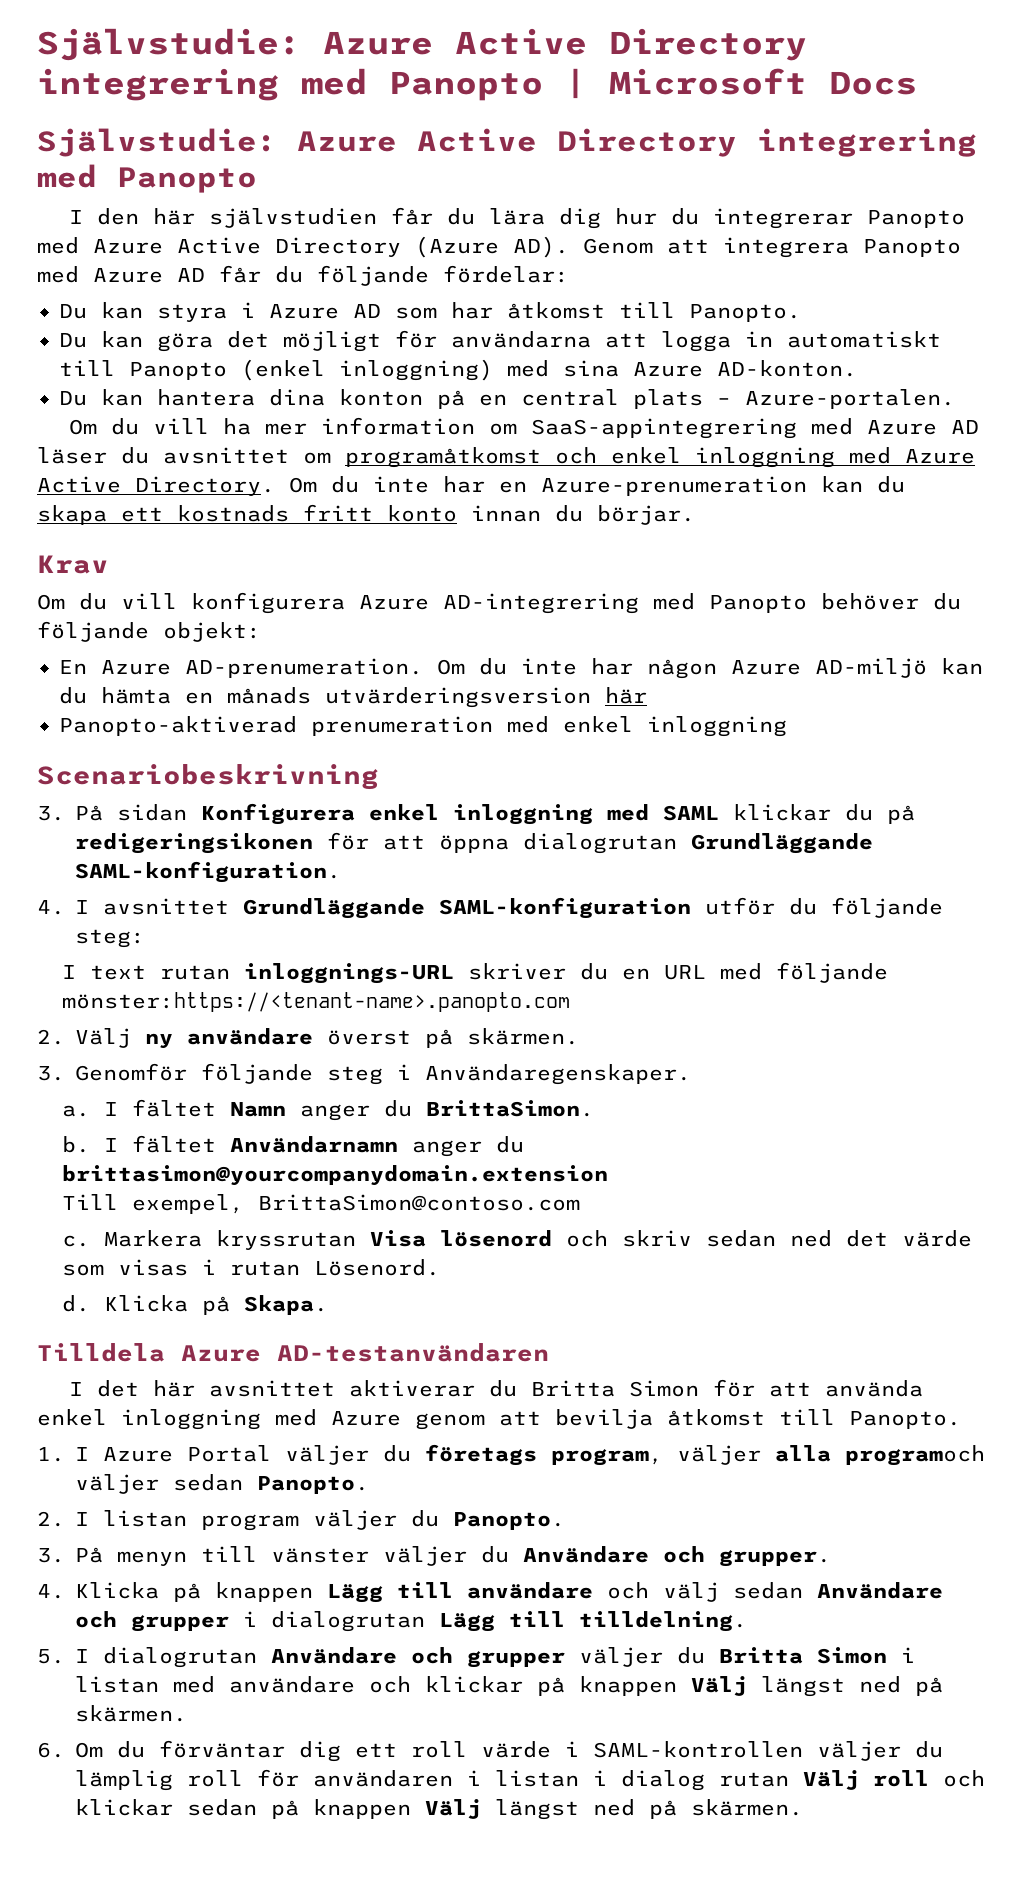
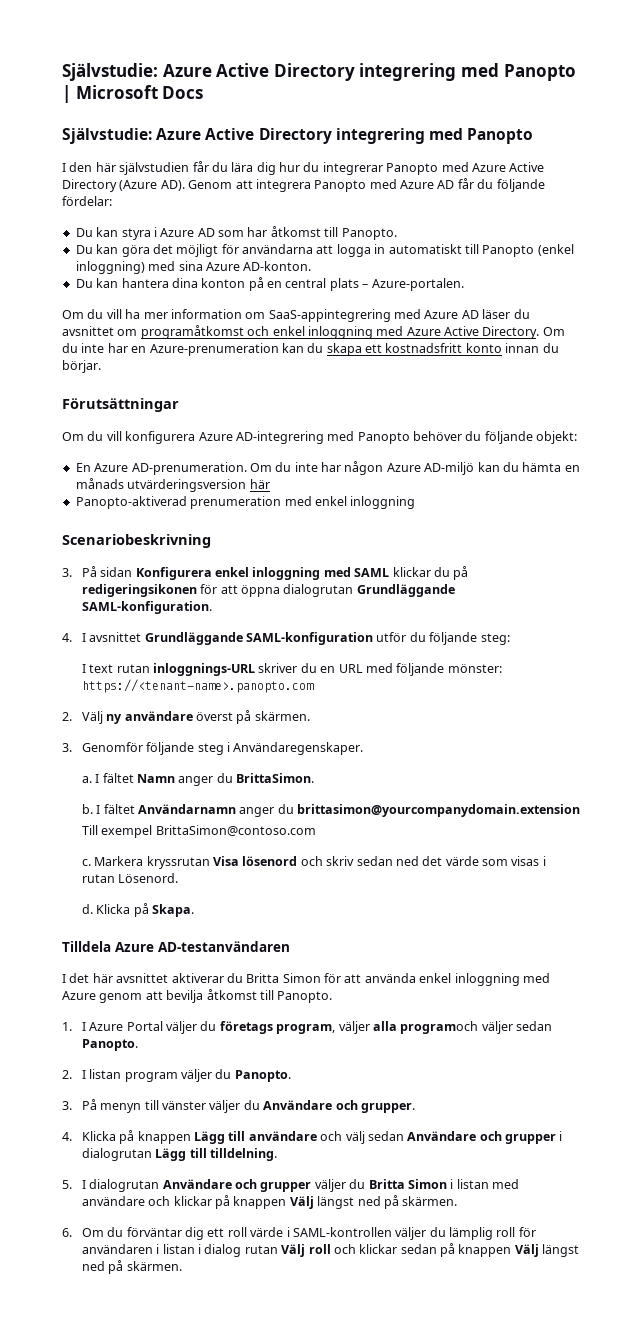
- Om du inte har en Azure-prenumeration kan du skapa ett kostnads fritt konto innan du börjar.
+ Om du inte har en Azure-prenumeration kan du skapa ett kostnadsfritt konto innan du börjar.
- Krav
+ Förutsättningar
- I text rutan inloggnings-URL skriver du en URL med följande mönster:https://<tenant-name>.panopto.com
+ I text rutan inloggnings-URL skriver du en URL med följande mönster: https://<tenant-name>.panopto.com
- Till exempel, BrittaSimon@contoso.com
+ Till exempel BrittaSimon@contoso.com

